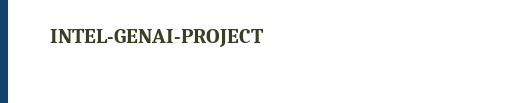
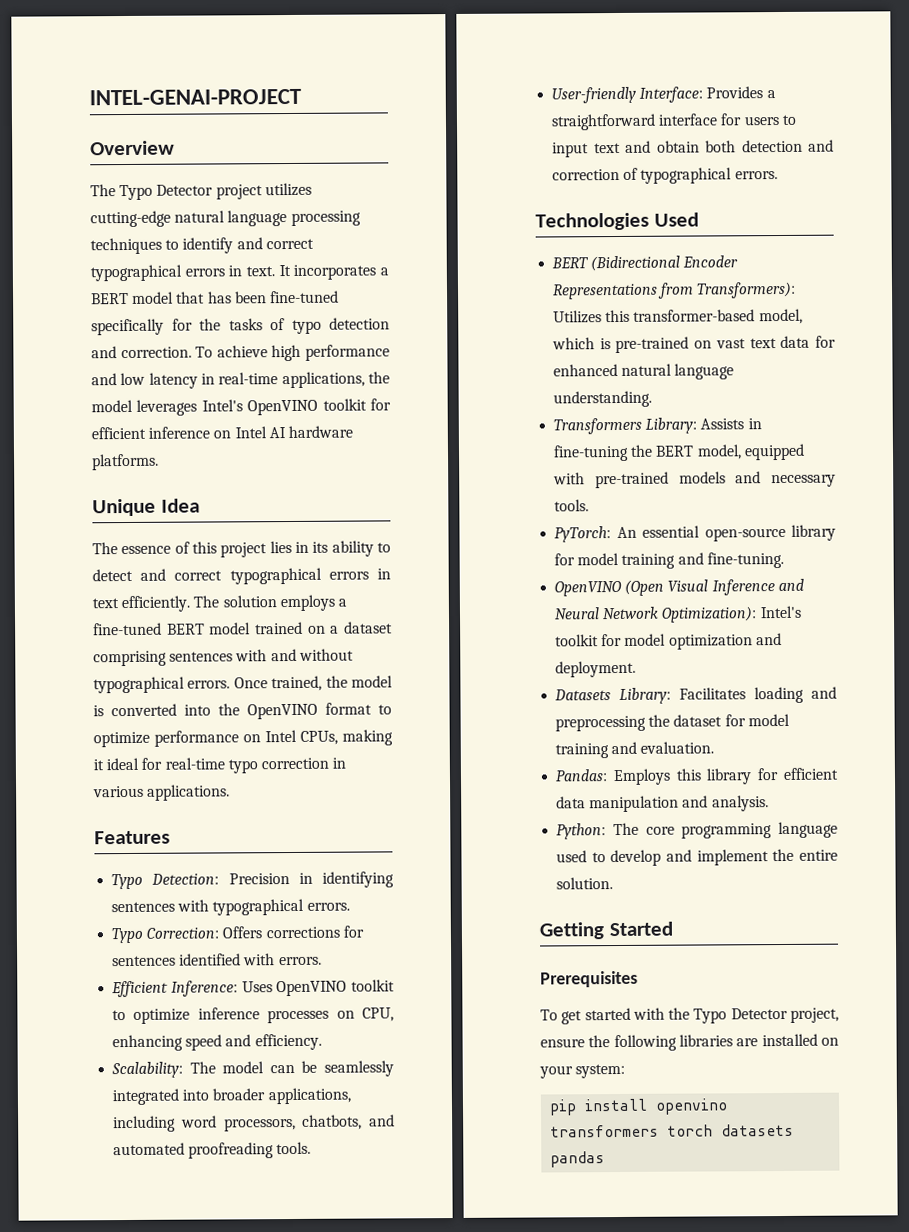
+ Overview
+ The Typo Detector project utilizes cutting-edge natural language processing techniques to identify and correct typographical errors in text. It incorporates a BERT model that has been fine-tuned specifically for the tasks of typo detection and correction. To achieve high performance and low latency in real-time applications, the model leverages Intel's OpenVINO toolkit for efficient inference on Intel AI hardware platforms.
+ Unique Idea
+ The essence of this project lies in its ability to detect and correct typographical errors in text efficiently. The solution employs a fine-tuned BERT model trained on a dataset comprising sentences with and without typographical errors. Once trained, the model is converted into the OpenVINO format to optimize performance on Intel CPUs, making it ideal for real-time typo correction in various applications.
+ Features
+ Typo Detection: Precision in identifying sentences with typographical errors.
+ Typo Correction: Offers corrections for sentences identified with errors.
+ Efficient Inference: Uses OpenVINO toolkit to optimize inference processes on CPU, enhancing speed and efficiency.
+ Scalability: The model can be seamlessly integrated into broader applications, including word processors, chatbots, and automated proofreading tools.
+ User-friendly Interface: Provides a straightforward interface for users to input text and obtain both detection and correction of typographical errors.
+ Technologies Used
+ BERT (Bidirectional Encoder Representations from Transformers): Utilizes this transformer-based model, which is pre-trained on vast text data for enhanced natural language understanding.
+ Transformers Library: Assists in fine-tuning the BERT model, equipped with pre-trained models and necessary tools.
+ PyTorch: An essential open-source library for model training and fine-tuning.
+ OpenVINO (Open Visual Inference and Neural Network Optimization): Intel's toolkit for model optimization and deployment.
+ Datasets Library: Facilitates loading and preprocessing the dataset for model training and evaluation.
+ Pandas: Employs this library for efficient data manipulation and analysis.
+ Python: The core programming language used to develop and implement the entire solution.
+ Getting Started
+ Prerequisites
+ To get started with the Typo Detector project, ensure the following libraries are installed on your system:
+ pip install openvino transformers torch datasets pandas

